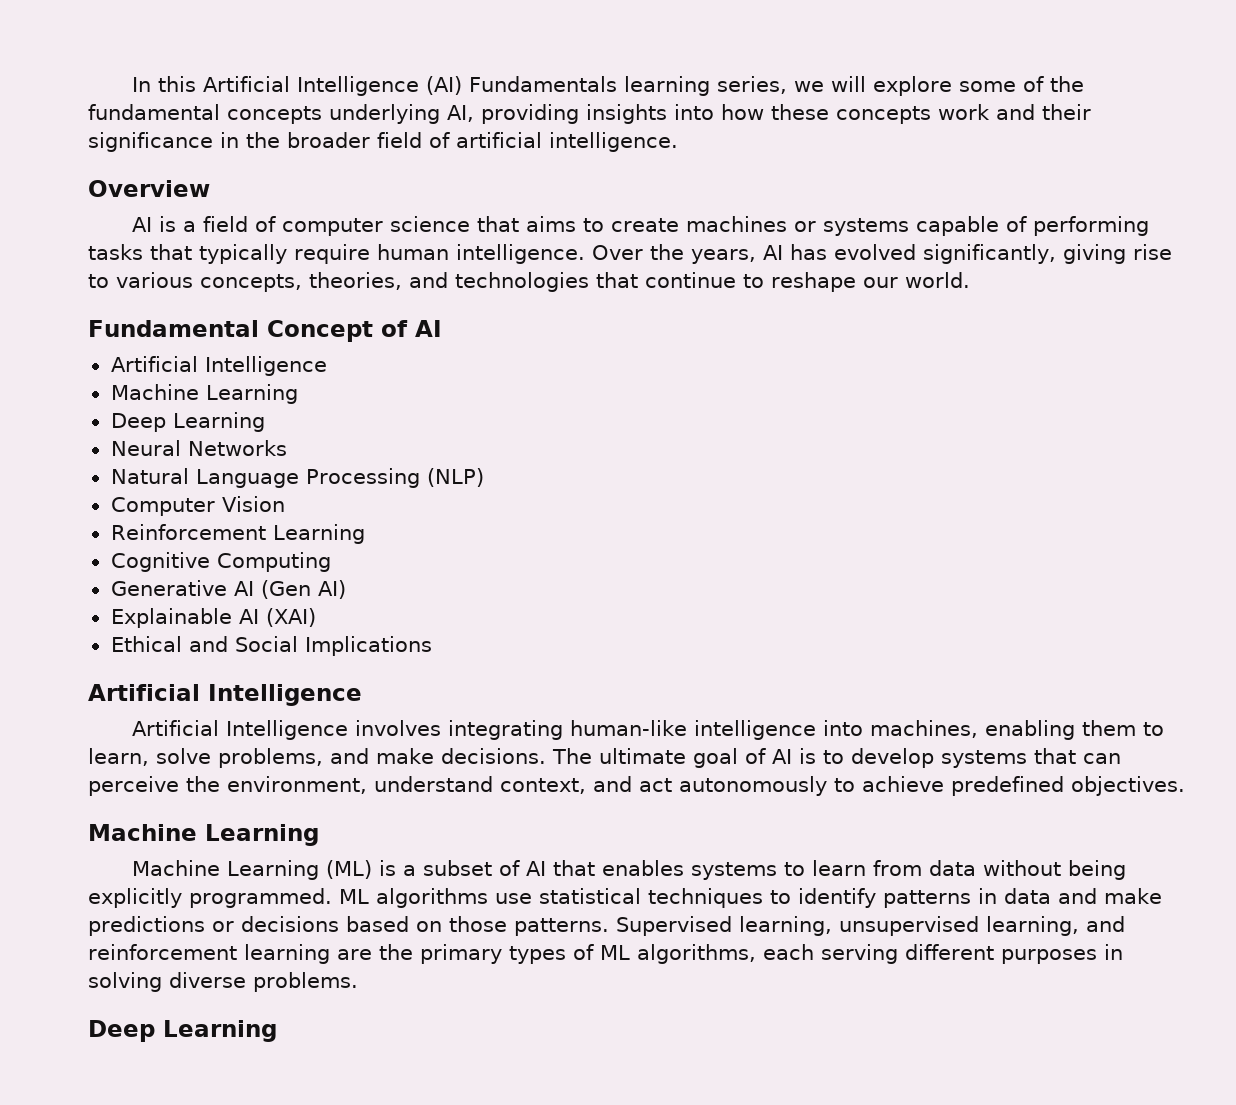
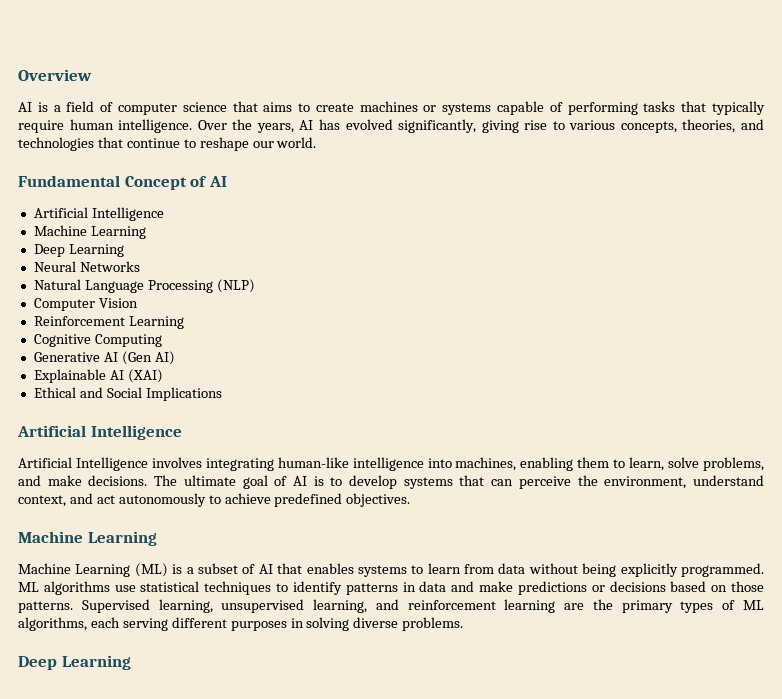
- In this Artificial Intelligence (AI) Fundamentals learning series, we will explore some of the fundamental concepts underlying AI, providing insights into how these concepts work and their significance in the broader field of artificial intelligence.

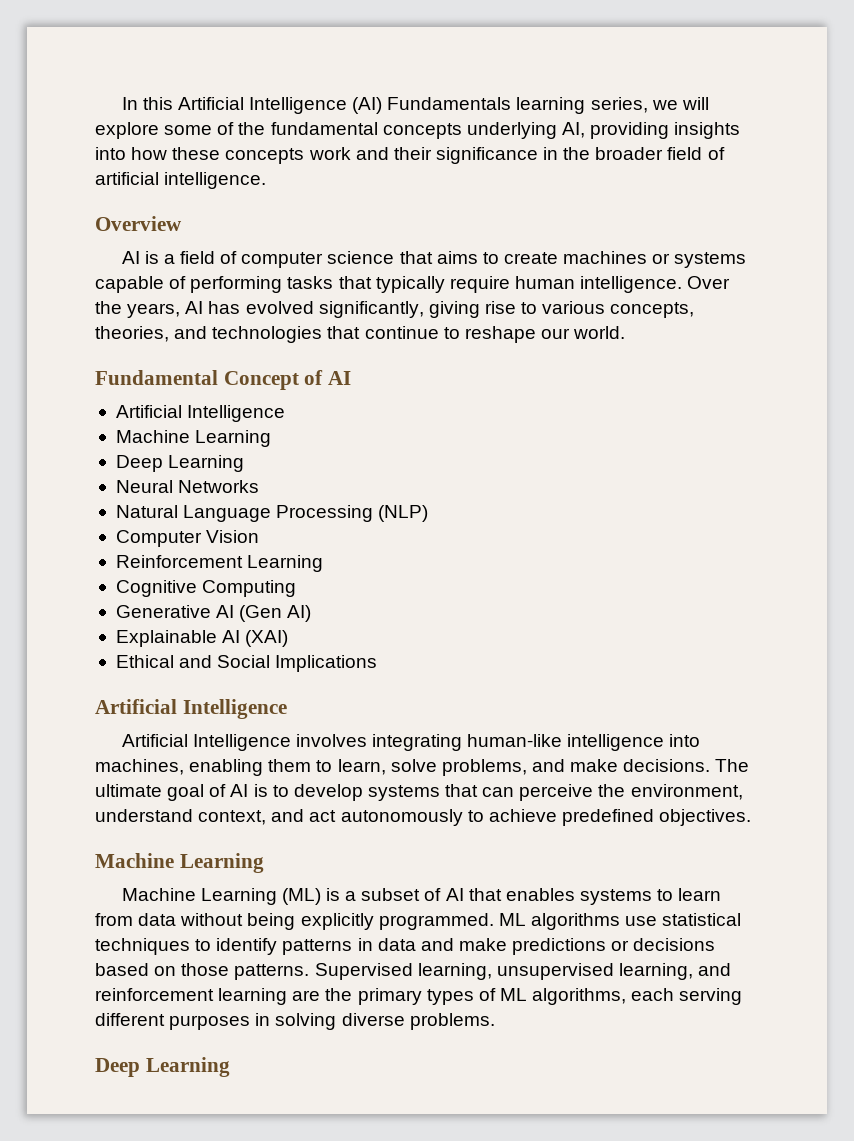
+ In this Artificial Intelligence (AI) Fundamentals learning series, we will explore some of the fundamental concepts underlying AI, providing insights into how these concepts work and their significance in the broader field of artificial intelligence.

